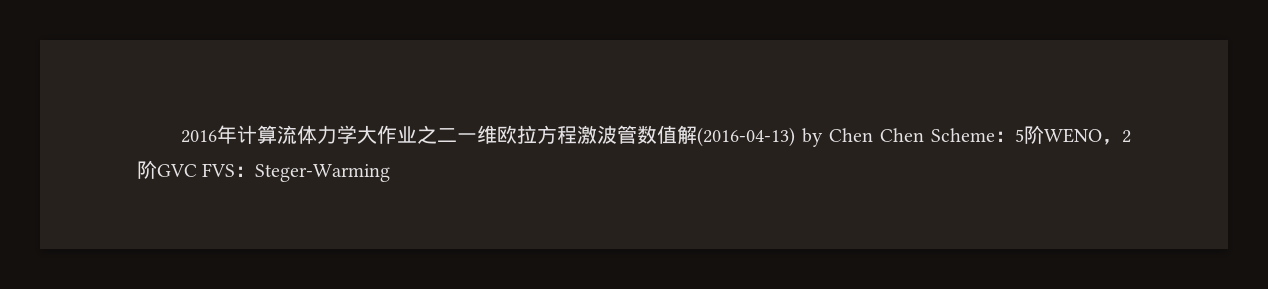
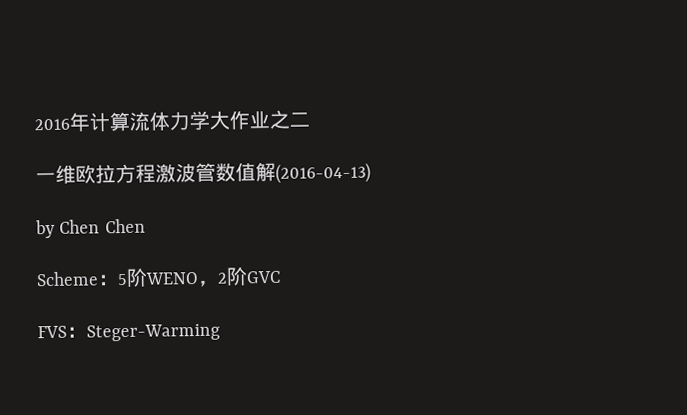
- 2016年计算流体力学大作业之二一维欧拉方程激波管数值解(2016-04-13) by Chen Chen Scheme：5阶WENO，2阶GVC FVS：Steger-Warming
+ 2016年计算流体力学大作业之二
+ 一维欧拉方程激波管数值解(2016-04-13)
+ by Chen Chen
+ Scheme：5阶WENO，2阶GVC
+ FVS：Steger-Warming

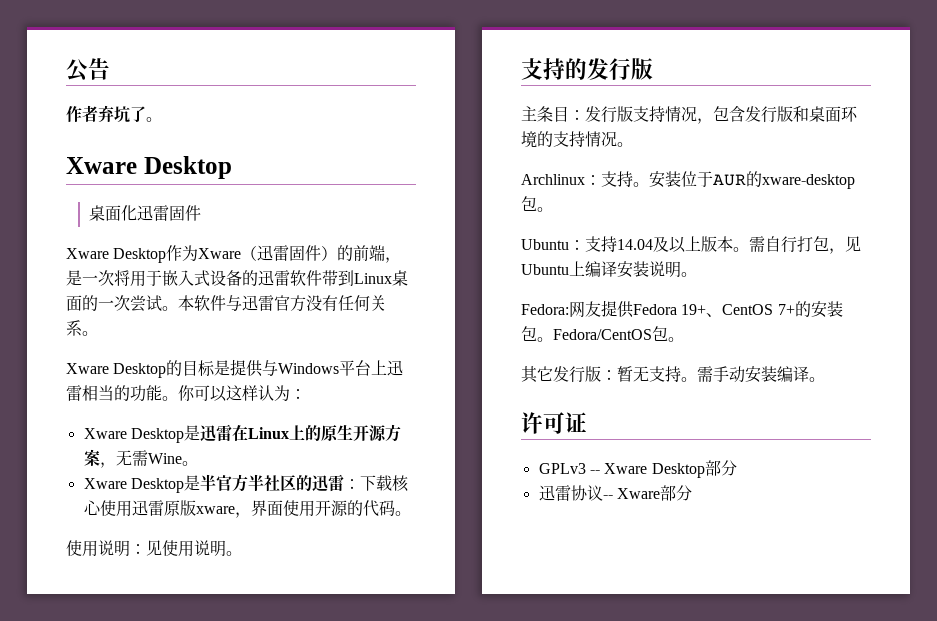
- 2016年计算流体力学大作业之二
- 一维欧拉方程激波管数值解(2016-04-13)
- by Chen Chen
- Scheme：5阶WENO，2阶GVC
- FVS：Steger-Warming
+ 公告
+ 作者弃坑了。
+ Xware Desktop
+ 桌面化迅雷固件
+ Xware Desktop作为Xware（迅雷固件）的前端，是一次将用于嵌入式设备的迅雷软件带到Linux桌面的一次尝试。本软件与迅雷官方没有任何关系。
+ Xware Desktop的目标是提供与Windows平台上迅雷相当的功能。你可以这样认为：
+ Xware Desktop是迅雷在Linux上的原生开源方案，无需Wine。
+ Xware Desktop是半官方半社区的迅雷：下载核心使用迅雷原版xware，界面使用开源的代码。
+ 使用说明：见使用说明。
+ 支持的发行版
+ 主条目：发行版支持情况，包含发行版和桌面环境的支持情况。
+ Archlinux：支持。安装位于AUR的xware-desktop包。
+ Ubuntu：支持14.04及以上版本。需自行打包，见Ubuntu上编译安装说明。
+ Fedora:网友提供Fedora 19+、CentOS 7+的安装包。Fedora/CentOS包。
+ 其它发行版：暂无支持。需手动安装编译。
+ 许可证
+ GPLv3 -- Xware Desktop部分
+ 迅雷协议-- Xware部分

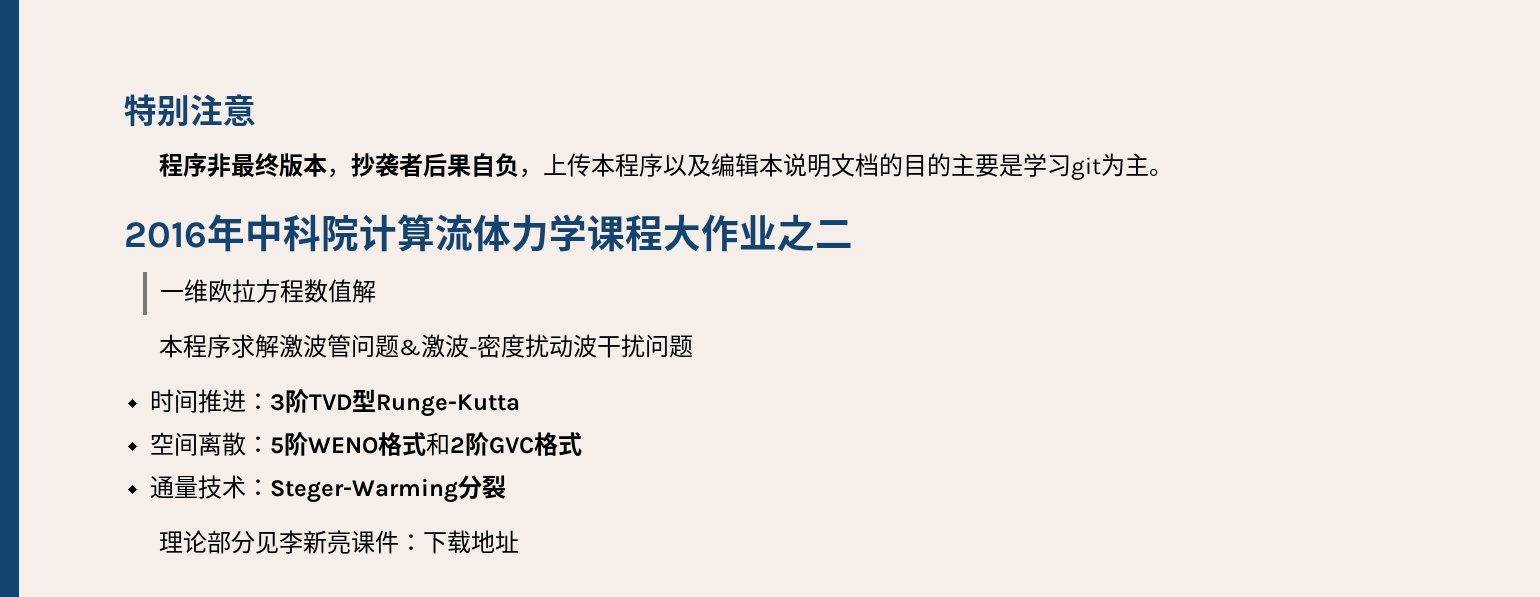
- 公告
- 作者弃坑了。
- Xware Desktop
- 桌面化迅雷固件
- Xware Desktop作为Xware（迅雷固件）的前端，是一次将用于嵌入式设备的迅雷软件带到Linux桌面的一次尝试。本软件与迅雷官方没有任何关系。
- Xware Desktop的目标是提供与Windows平台上迅雷相当的功能。你可以这样认为：
- Xware Desktop是迅雷在Linux上的原生开源方案，无需Wine。
- Xware Desktop是半官方半社区的迅雷：下载核心使用迅雷原版xware，界面使用开源的代码。
- 使用说明：见使用说明。
- 支持的发行版
- 主条目：发行版支持情况，包含发行版和桌面环境的支持情况。
- Archlinux：支持。安装位于AUR的xware-desktop包。
- Ubuntu：支持14.04及以上版本。需自行打包，见Ubuntu上编译安装说明。
- Fedora:网友提供Fedora 19+、CentOS 7+的安装包。Fedora/CentOS包。
- 其它发行版：暂无支持。需手动安装编译。
- 许可证
- GPLv3 -- Xware Desktop部分
- 迅雷协议-- Xware部分
+ 特别注意
+ 程序非最终版本，抄袭者后果自负，上传本程序以及编辑本说明文档的目的主要是学习git为主。
+ 2016年中科院计算流体力学课程大作业之二
+ 一维欧拉方程数值解
+ 本程序求解激波管问题&激波-密度扰动波干扰问题
+ 时间推进：3阶TVD型Runge-Kutta
+ 空间离散：5阶WENO格式和2阶GVC格式
+ 通量技术：Steger-Warming分裂
+ 理论部分见李新亮课件：下载地址

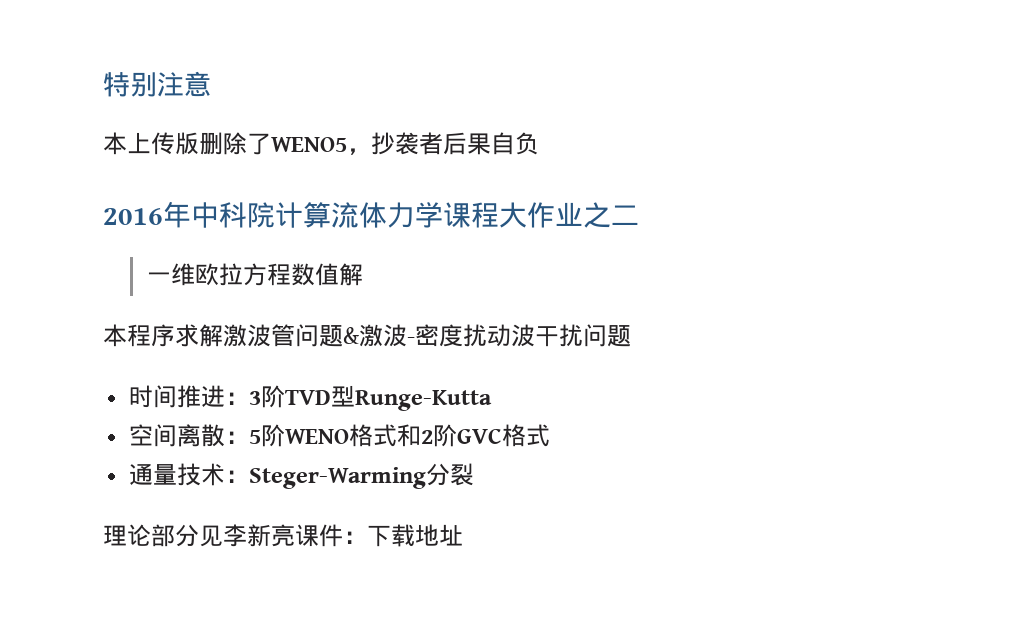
- 程序非最终版本，抄袭者后果自负，上传本程序以及编辑本说明文档的目的主要是学习git为主。
+ 本上传版删除了WENO5，抄袭者后果自负

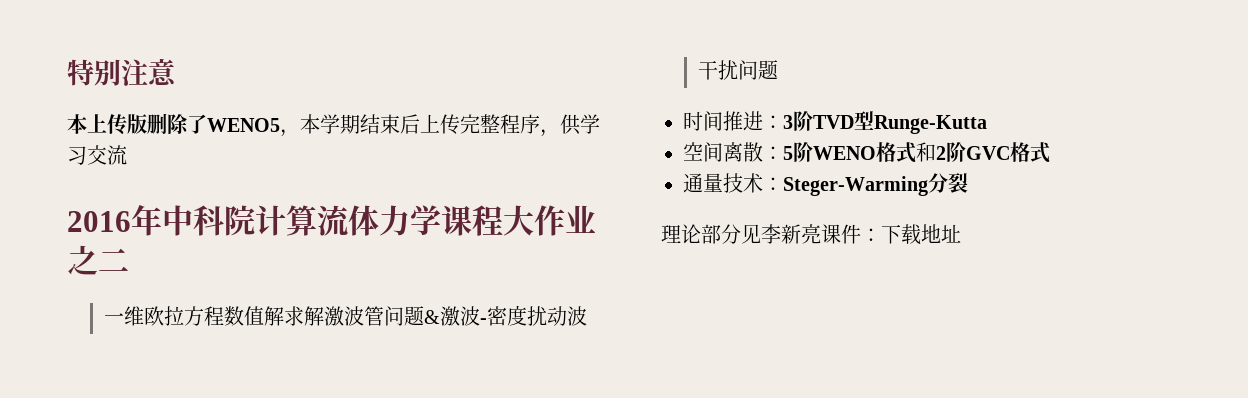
- 本上传版删除了WENO5，抄袭者后果自负
+ 本上传版删除了WENO5，本学期结束后上传完整程序，供学习交流
- 一维欧拉方程数值解
- 本程序求解激波管问题&激波-密度扰动波干扰问题
+ 一维欧拉方程数值解求解激波管问题&激波-密度扰动波干扰问题

